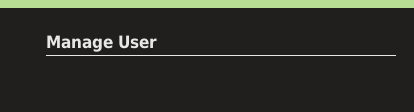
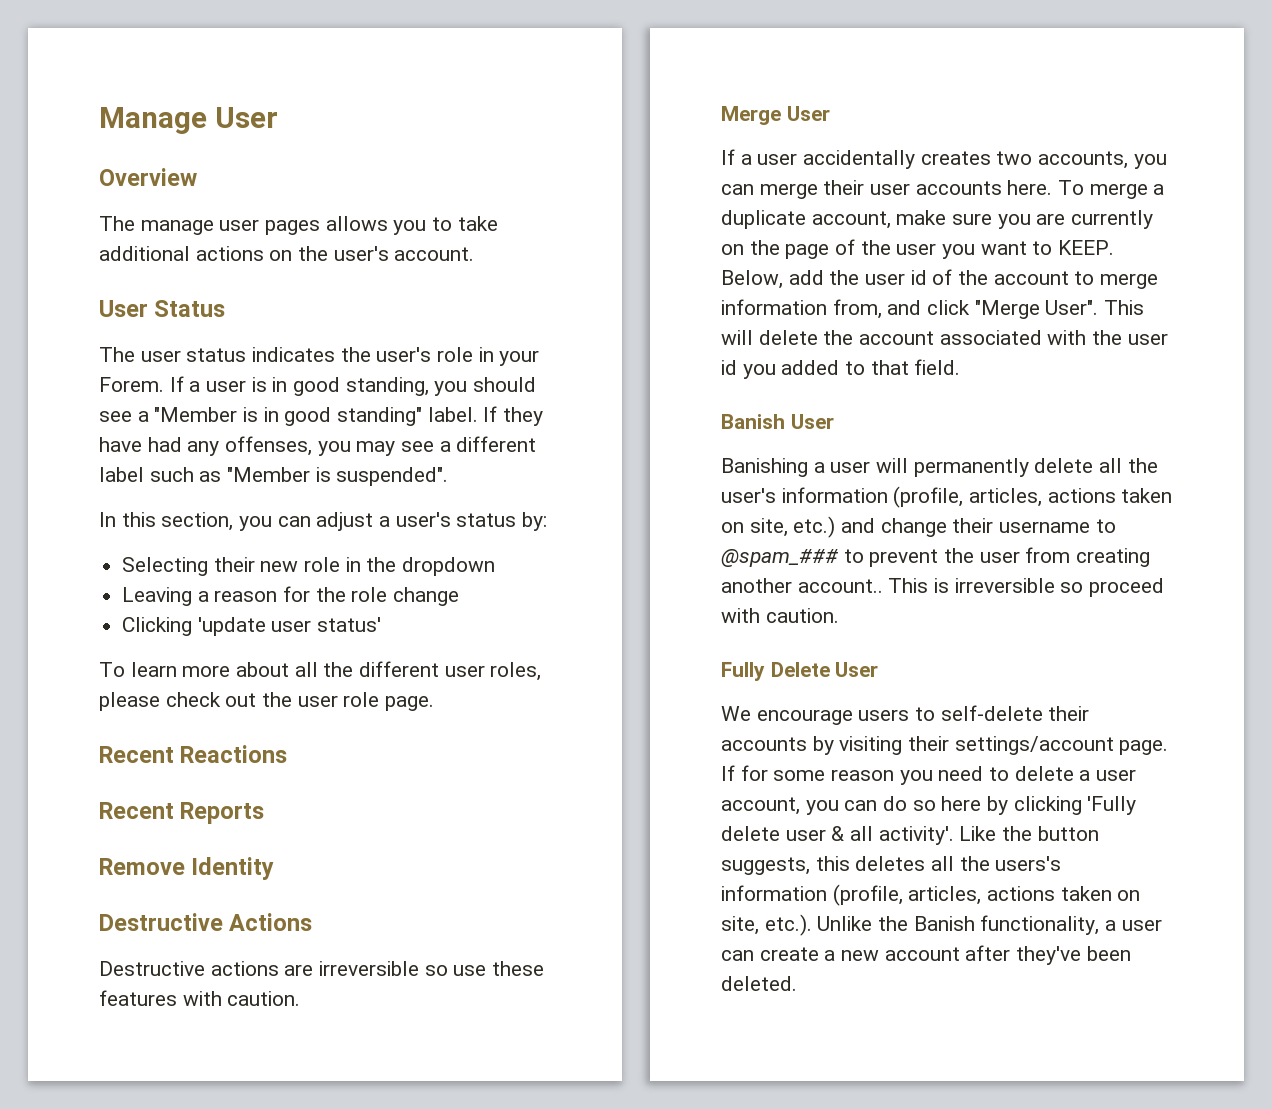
+ Overview
+ The manage user pages allows you to take additional actions on the user's account.
+ User Status
+ The user status indicates the user's role in your Forem. If a user is in good standing, you should see a "Member is in good standing" label. If they have had any offenses, you may see a different label such as "Member is suspended".
+ In this section, you can adjust a user's status by:
+ Selecting their new role in the dropdown
+ Leaving a reason for the role change
+ Clicking 'update user status'
+ To learn more about all the different user roles, please check out the user role page.
+ Recent Reactions
+ Recent Reports
+ Remove Identity
+ Destructive Actions
+ Destructive actions are irreversible so use these features with caution.
+ Merge User
+ If a user accidentally creates two accounts, you can merge their user accounts here. To merge a duplicate account, make sure you are currently on the page of the user you want to KEEP. Below, add the user id of the account to merge information from, and click "Merge User". This will delete the account associated with the user id you added to that field.
+ Banish User
+ Banishing a user will permanently delete all the user's information (profile, articles, actions taken on site, etc.) and change their username to @spam_### to prevent the user from creating another account.. This is irreversible so proceed with caution.
+ Fully Delete User
+ We encourage users to self-delete their accounts by visiting their settings/account page. If for some reason you need to delete a user account, you can do so here by clicking 'Fully delete user & all activity'. Like the button suggests, this deletes all the users's information (profile, articles, actions taken on site, etc.). Unlike the Banish functionality, a user can create a new account after they've been deleted.

